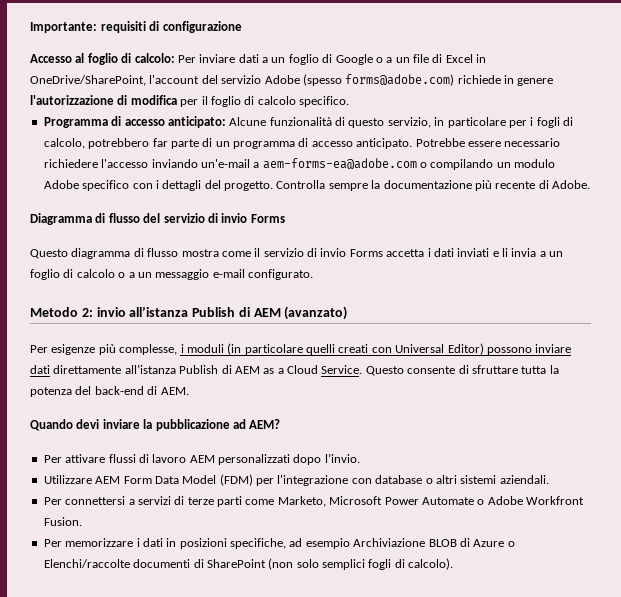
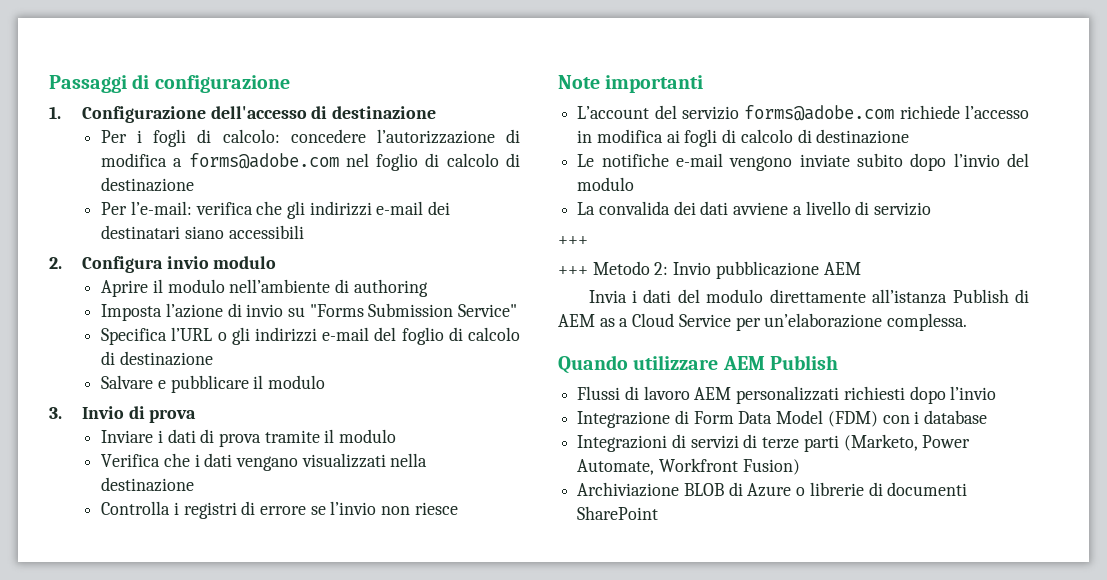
- Importante: requisiti di configurazione
+ Passaggi di configurazione
- Accesso al foglio di calcolo: Per inviare dati a un foglio di Google o a un file di Excel in OneDrive/SharePoint, l'account del servizio Adobe (spesso forms@adobe.com) richiede in genere l'autorizzazione di modifica per il foglio di calcolo specifico.
- Programma di accesso anticipato: Alcune funzionalità di questo servizio, in particolare per i fogli di calcolo, potrebbero far parte di un programma di accesso anticipato. Potrebbe essere necessario richiedere l'accesso inviando un'e-mail a aem-forms-ea@adobe.com o compilando un modulo Adobe specifico con i dettagli del progetto. Controlla sempre la documentazione più recente di Adobe.
- Diagramma di flusso del servizio di invio Forms
- Questo diagramma di flusso mostra come il servizio di invio Forms accetta i dati inviati e li invia a un foglio di calcolo o a un messaggio e-mail configurato.
- Metodo 2: invio all’istanza Publish di AEM (avanzato)
- Per esigenze più complesse, i moduli (in particolare quelli creati con Universal Editor) possono inviare dati direttamente all’istanza Publish di AEM as a Cloud Service. Questo consente di sfruttare tutta la potenza del back-end di AEM.
- Quando devi inviare la pubblicazione ad AEM?
- Per attivare flussi di lavoro AEM personalizzati dopo l’invio.
- Utilizzare AEM Form Data Model (FDM) per l'integrazione con database o altri sistemi aziendali.
- Per connettersi a servizi di terze parti come Marketo, Microsoft Power Automate o Adobe Workfront Fusion.
- Per memorizzare i dati in posizioni specifiche, ad esempio Archiviazione BLOB di Azure o Elenchi/raccolte documenti di SharePoint (non solo semplici fogli di calcolo).
+ 1. Configurazione dell'accesso di destinazione
+ Per i fogli di calcolo: concedere l’autorizzazione di modifica a forms@adobe.com nel foglio di calcolo di destinazione
+ Per l’e-mail: verifica che gli indirizzi e-mail dei destinatari siano accessibili
+ 2. Configura invio modulo
+ Aprire il modulo nell’ambiente di authoring
+ Imposta l’azione di invio su "Forms Submission Service"
+ Specifica l’URL o gli indirizzi e-mail del foglio di calcolo di destinazione
+ Salvare e pubblicare il modulo
+ 3. Invio di prova
+ Inviare i dati di prova tramite il modulo
+ Verifica che i dati vengano visualizzati nella destinazione
+ Controlla i registri di errore se l’invio non riesce
+ Note importanti
+ L’account del servizio forms@adobe.com richiede l’accesso in modifica ai fogli di calcolo di destinazione
+ Le notifiche e-mail vengono inviate subito dopo l’invio del modulo
+ La convalida dei dati avviene a livello di servizio
+ +++
+ +++ Metodo 2: Invio pubblicazione AEM
+ Invia i dati del modulo direttamente all’istanza Publish di AEM as a Cloud Service per un’elaborazione complessa.
+ Quando utilizzare AEM Publish
+ Flussi di lavoro AEM personalizzati richiesti dopo l’invio
+ Integrazione di Form Data Model (FDM) con i database
+ Integrazioni di servizi di terze parti (Marketo, Power Automate, Workfront Fusion)
+ Archiviazione BLOB di Azure o librerie di documenti SharePoint

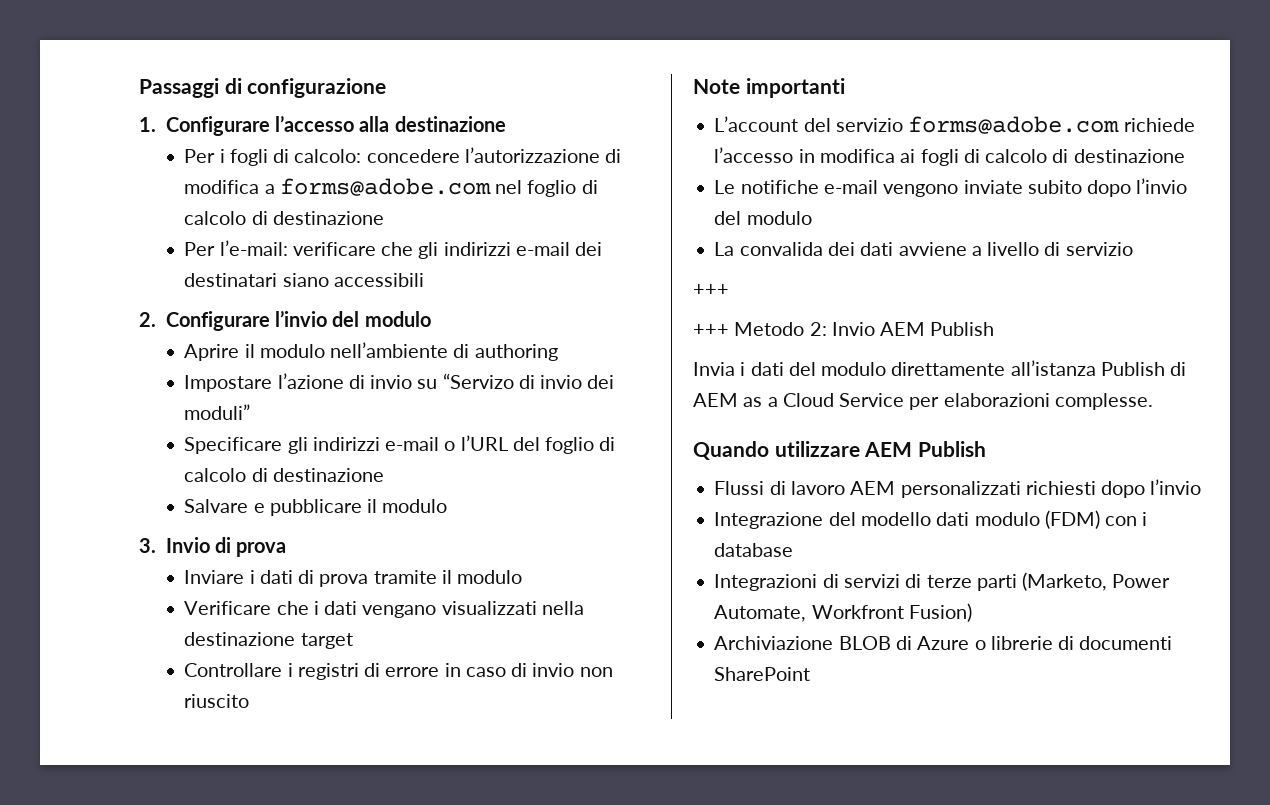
- 1. Configurazione dell'accesso di destinazione
+ 1. Configurare l’accesso alla destinazione
- Per l’e-mail: verifica che gli indirizzi e-mail dei destinatari siano accessibili
+ Per l’e-mail: verificare che gli indirizzi e-mail dei destinatari siano accessibili
- 2. Configura invio modulo
+ 2. Configurare l’invio del modulo
- Imposta l’azione di invio su "Forms Submission Service"
- Specifica l’URL o gli indirizzi e-mail del foglio di calcolo di destinazione
+ Impostare l’azione di invio su “Servizo di invio dei moduli”
+ Specificare gli indirizzi e-mail o l’URL del foglio di calcolo di destinazione
- Verifica che i dati vengano visualizzati nella destinazione
- Controlla i registri di errore se l’invio non riesce
+ Verificare che i dati vengano visualizzati nella destinazione target
+ Controllare i registri di errore in caso di invio non riuscito
- +++ Metodo 2: Invio pubblicazione AEM
+ +++ Metodo 2: Invio AEM Publish
- Invia i dati del modulo direttamente all’istanza Publish di AEM as a Cloud Service per un’elaborazione complessa.
+ Invia i dati del modulo direttamente all’istanza Publish di AEM as a Cloud Service per elaborazioni complesse.
- Integrazione di Form Data Model (FDM) con i database
+ Integrazione del modello dati modulo (FDM) con i database

